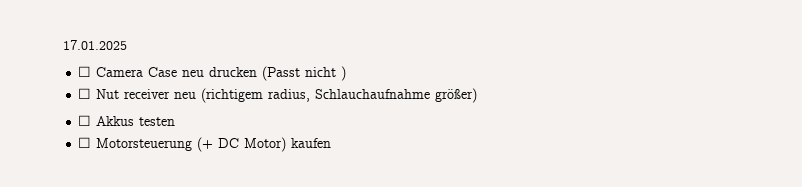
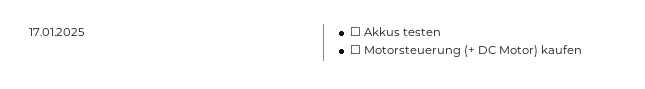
- ☐ Camera Case neu drucken (Passt nicht )
- ☐ Nut receiver neu (richtigem radius, Schlauchaufnahme größer)

